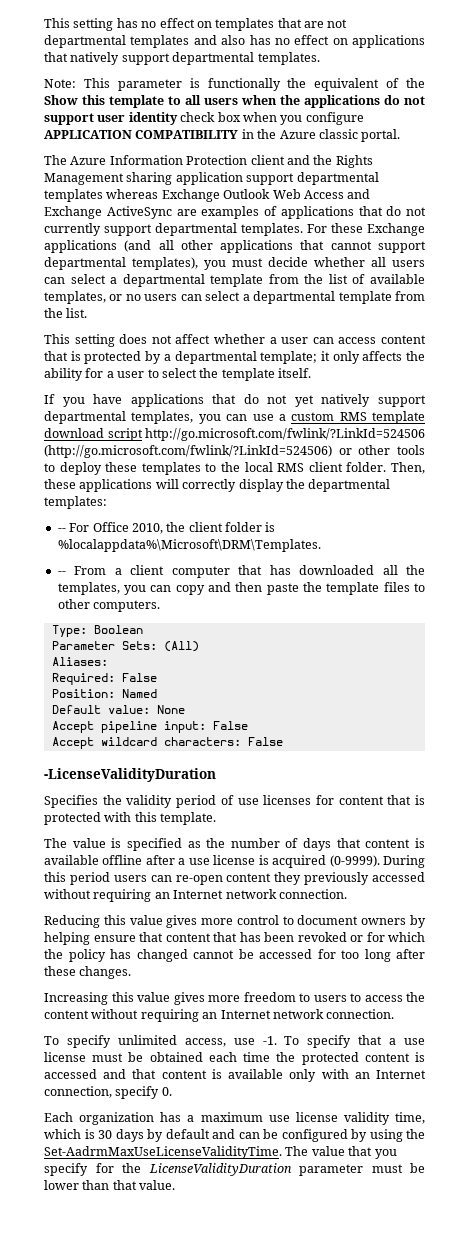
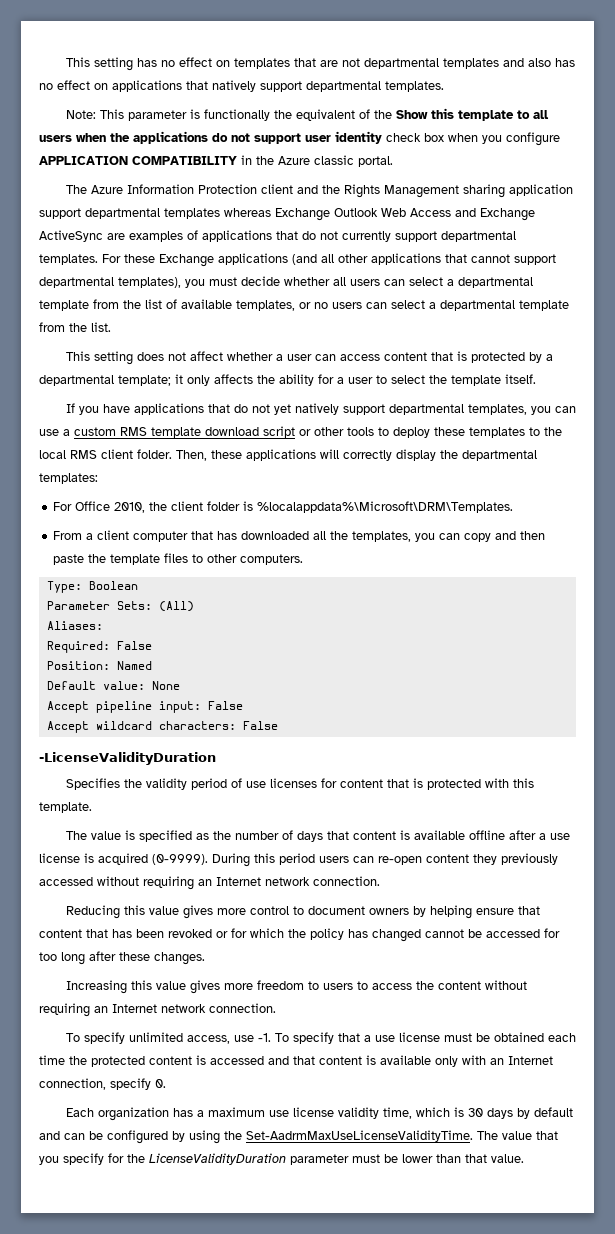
- If you have applications that do not yet natively support departmental templates, you can use a custom RMS template download script http://go.microsoft.com/fwlink/?LinkId=524506 (http://go.microsoft.com/fwlink/?LinkId=524506) or other tools to deploy these templates to the local RMS client folder.
+ If you have applications that do not yet natively support departmental templates, you can use a custom RMS template download script or other tools to deploy these templates to the local RMS client folder.
- -- For Office 2010, the client folder is %localappdata%\Microsoft\DRM\Templates.
+ For Office 2010, the client folder is %localappdata%\Microsoft\DRM\Templates.
- -- From a client computer that has downloaded all the templates, you can copy and then paste the template files to other computers.
+ From a client computer that has downloaded all the templates, you can copy and then paste the template files to other computers.

